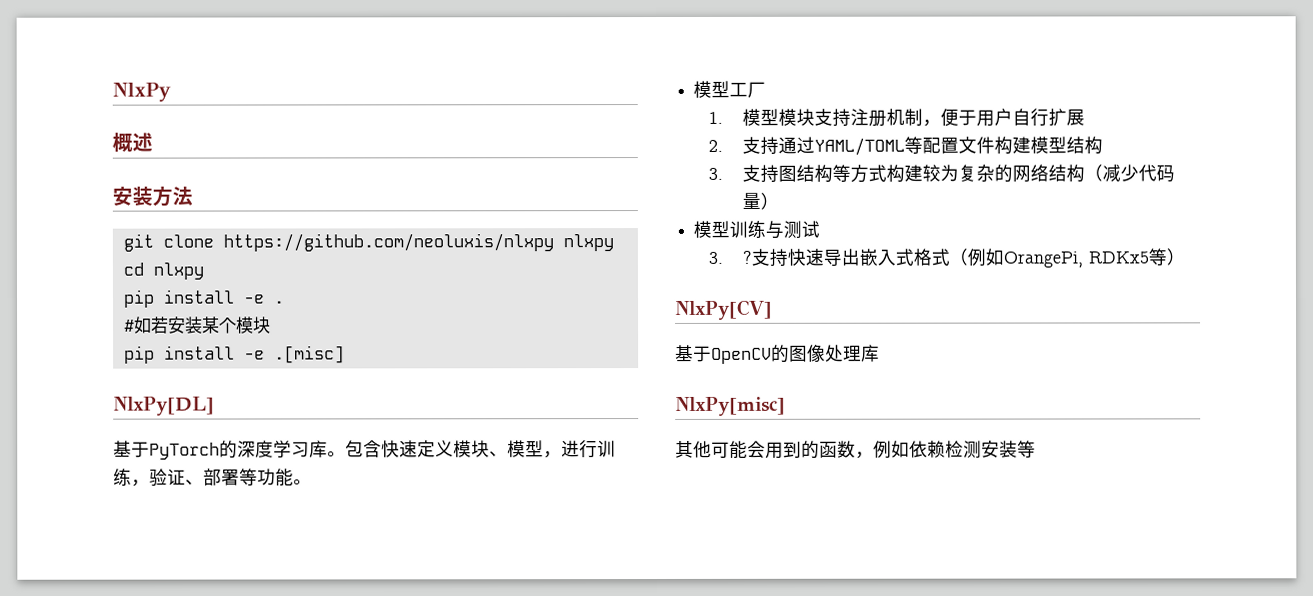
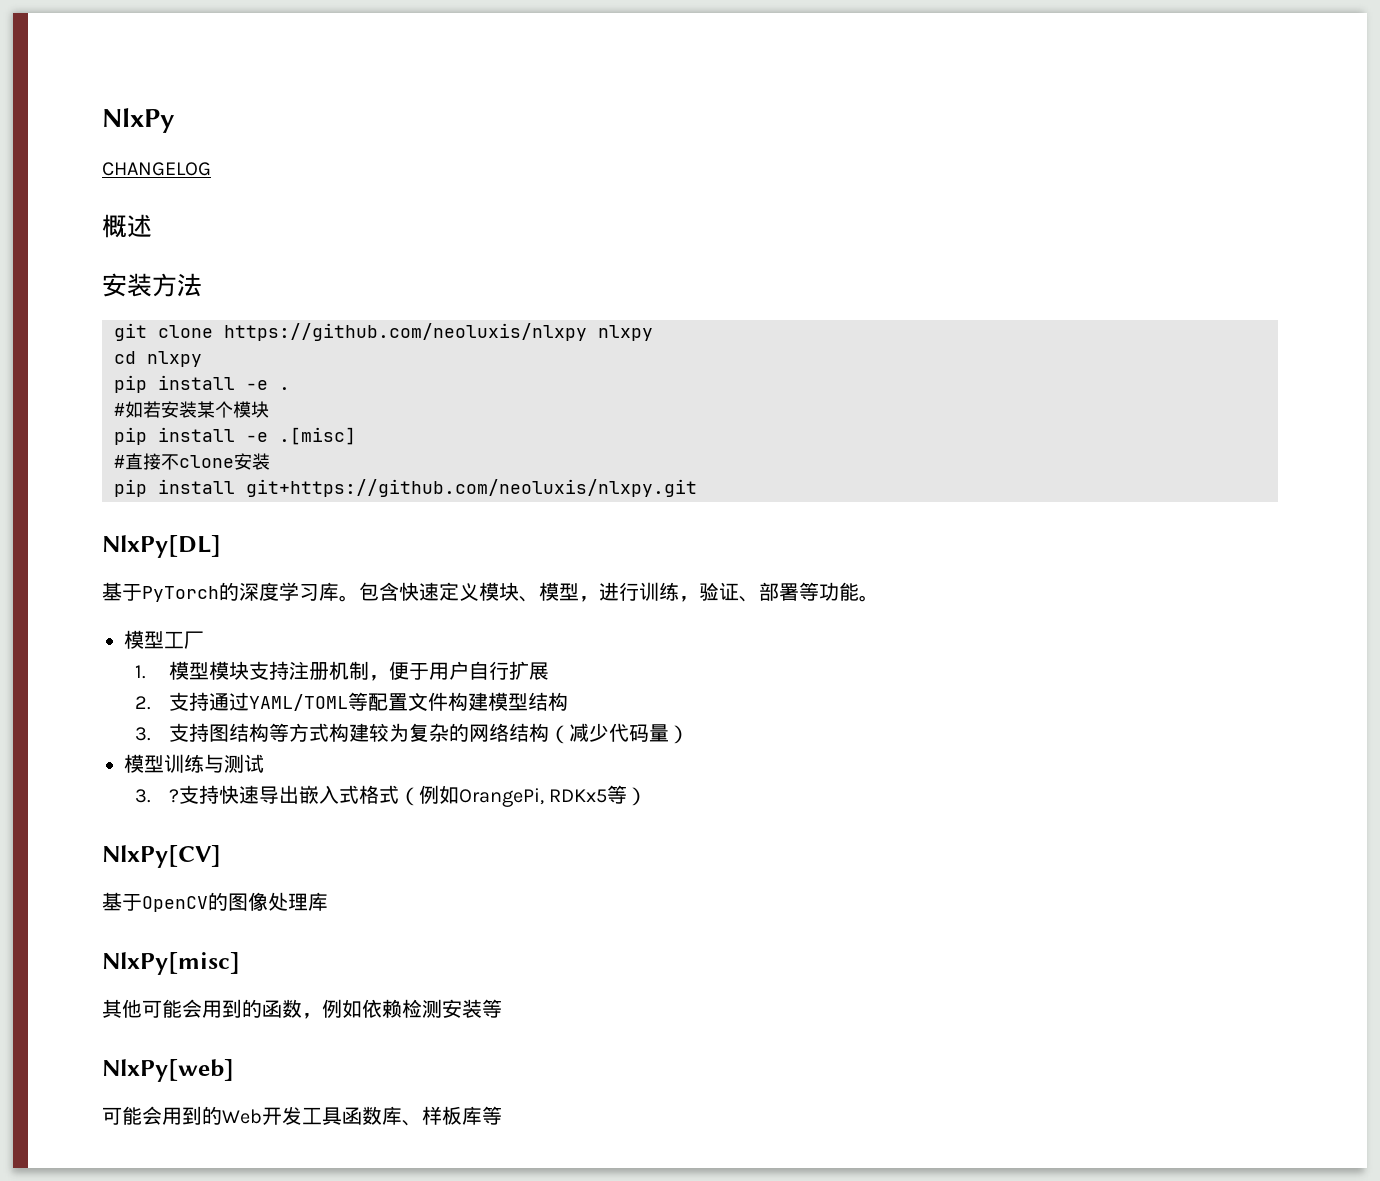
+ CHANGELOG
+ #直接不clone安装
+ pip install git+https://github.com/neoluxis/nlxpy.git
+ NlxPy[web]
+ 可能会用到的Web开发工具函数库、样板库等

